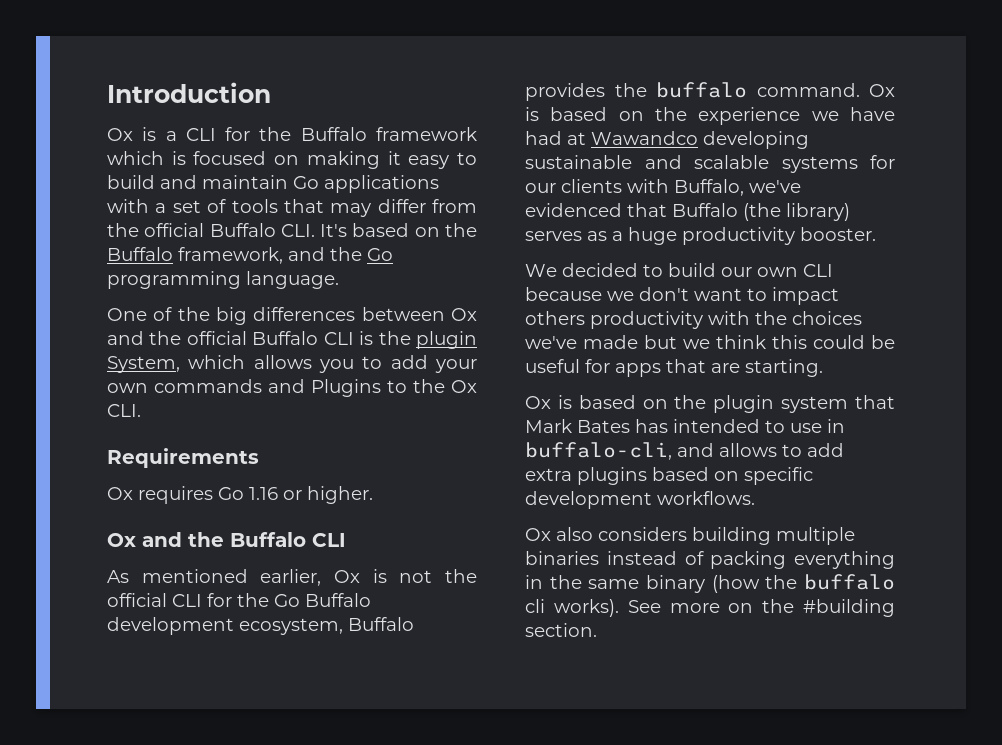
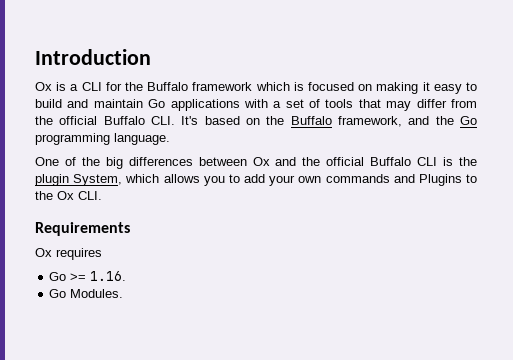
- Ox requires Go 1.16 or higher.
- Ox and the Buffalo CLI
- As mentioned earlier, Ox is not the official CLI for the Go Buffalo development ecosystem, Buffalo provides the buffalo command. Ox is based on the experience we have had at Wawandco developing sustainable and scalable systems for our clients with Buffalo, we've evidenced that Buffalo (the library) serves as a huge productivity booster.
- We decided to build our own CLI because we don't want to impact others productivity with the choices we've made but we think this could be useful for apps that are starting.
- Ox is based on the plugin system that Mark Bates has intended to use in buffalo-cli, and allows to add extra plugins based on specific development workflows.
- Ox also considers building multiple binaries instead of packing everything in the same binary (how the buffalo cli works). See more on the #building section.
+ Ox requires
+ Go >= 1.16.
+ Go Modules.

